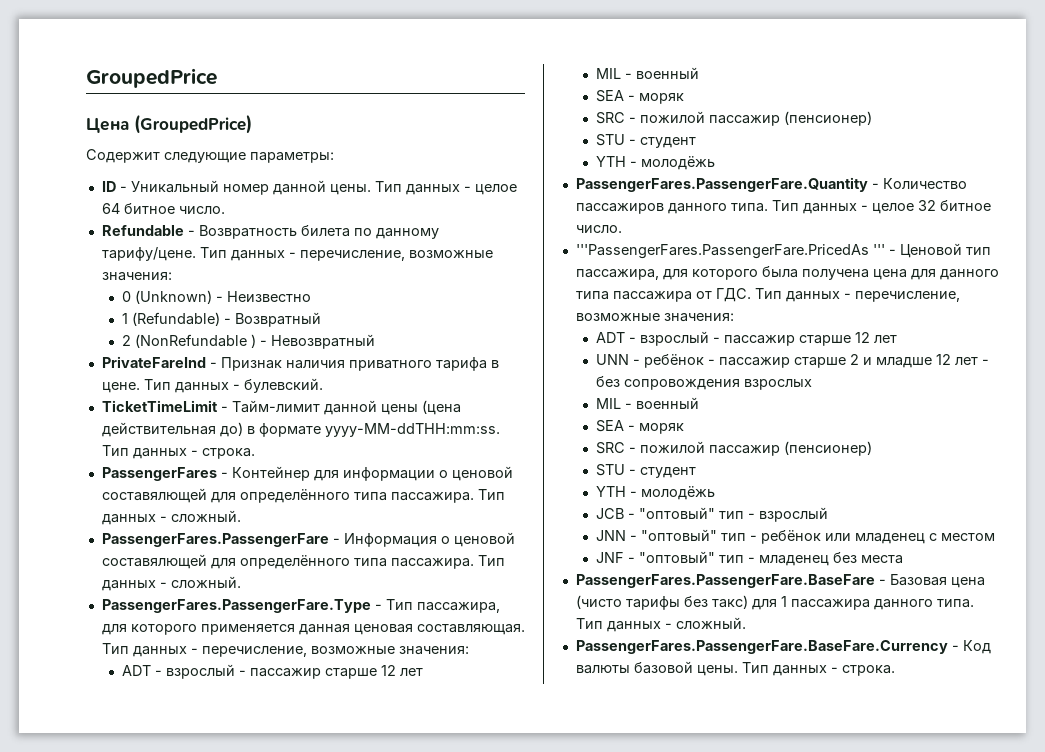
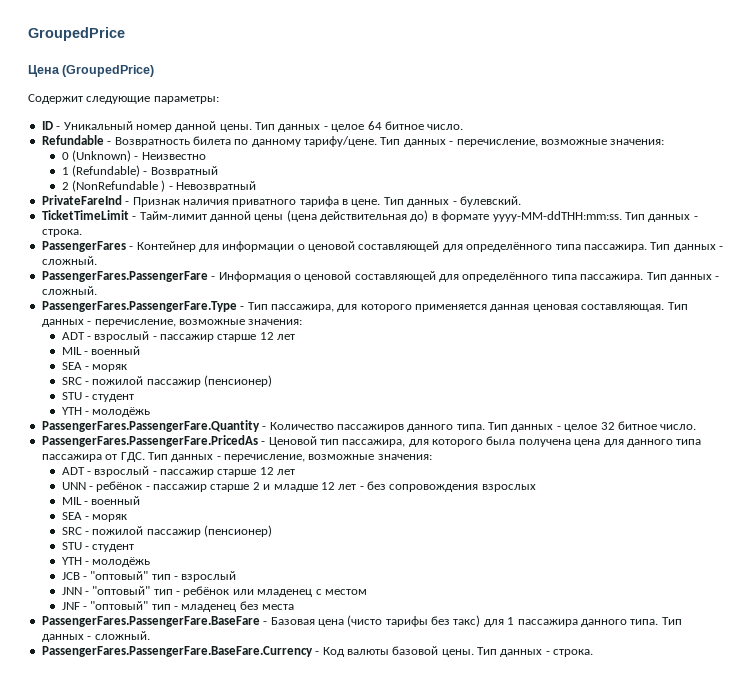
- PassengerFares - Контейнер для информации о ценовой составялющей для определённого типа пассажира.
+ PassengerFares - Контейнер для информации о ценовой составляющей для определённого типа пассажира.
- PassengerFares.PassengerFare - Информация о ценовой составялющей для определённого типа пассажира.
+ PassengerFares.PassengerFare - Информация о ценовой составляющей для определённого типа пассажира.
- '''PassengerFares.PassengerFare.PricedAs ''' - Ценовой тип пассажира, для которого была получена цена для данного типа пассажира от ГДС. Тип данных - перечисление, возможные значения:
+ PassengerFares.PassengerFare.PricedAs - Ценовой тип пассажира, для которого была получена цена для данного типа пассажира от ГДС. Тип данных - перечисление, возможные значения:

